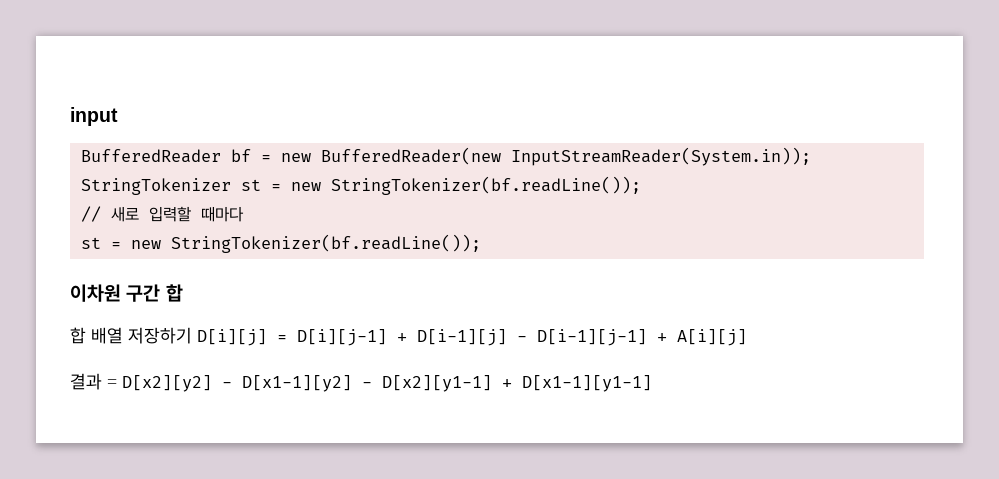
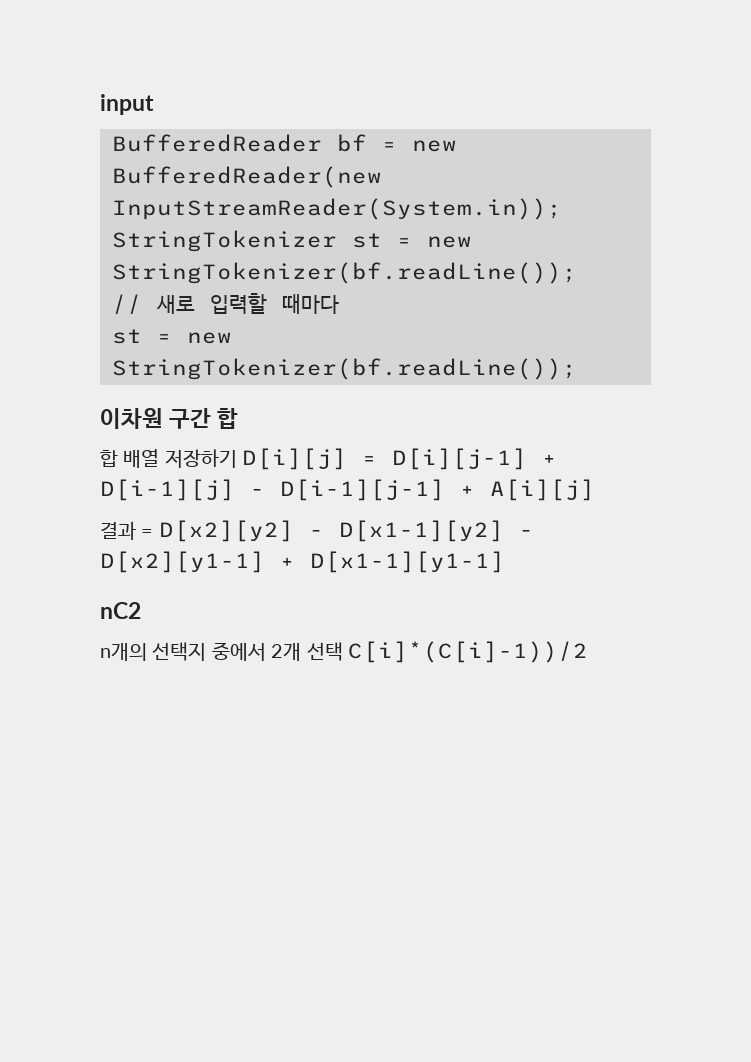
+ nC2
+ n개의 선택지 중에서 2개 선택 C[i]*(C[i]-1))/2

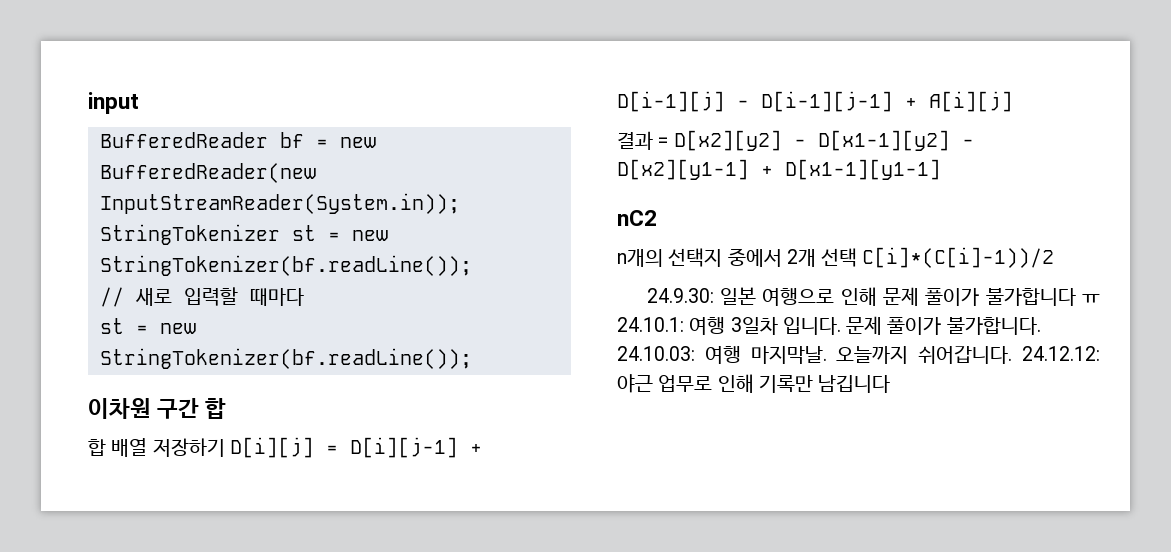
+ 24.9.30: 일본 여행으로 인해 문제 풀이가 불가합니다 ㅠ 24.10.1: 여행 3일차 입니다. 문제 풀이가 불가합니다. 24.10.03: 여행 마지막날. 오늘까지 쉬어갑니다. 24.12.12: 야근 업무로 인해 기록만 남깁니다

